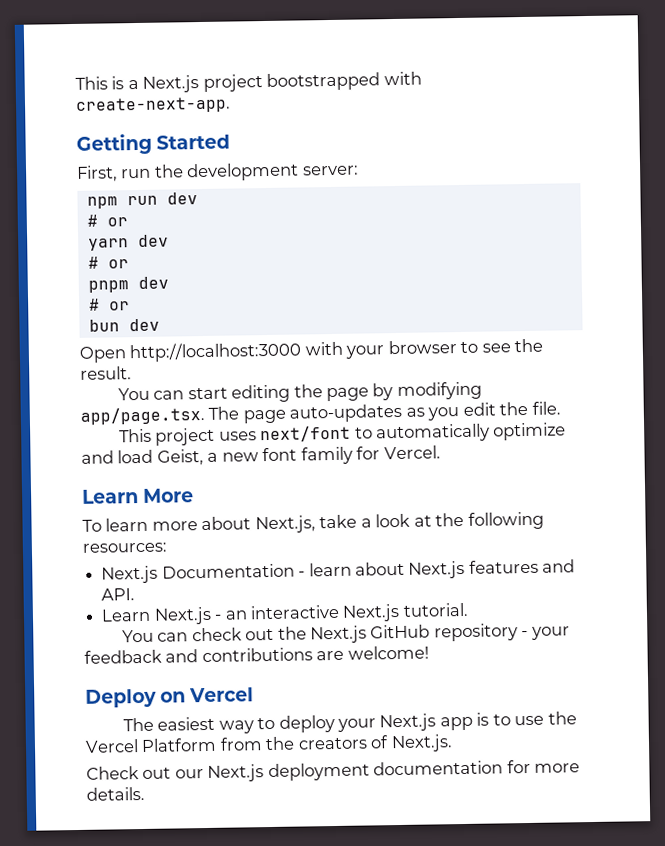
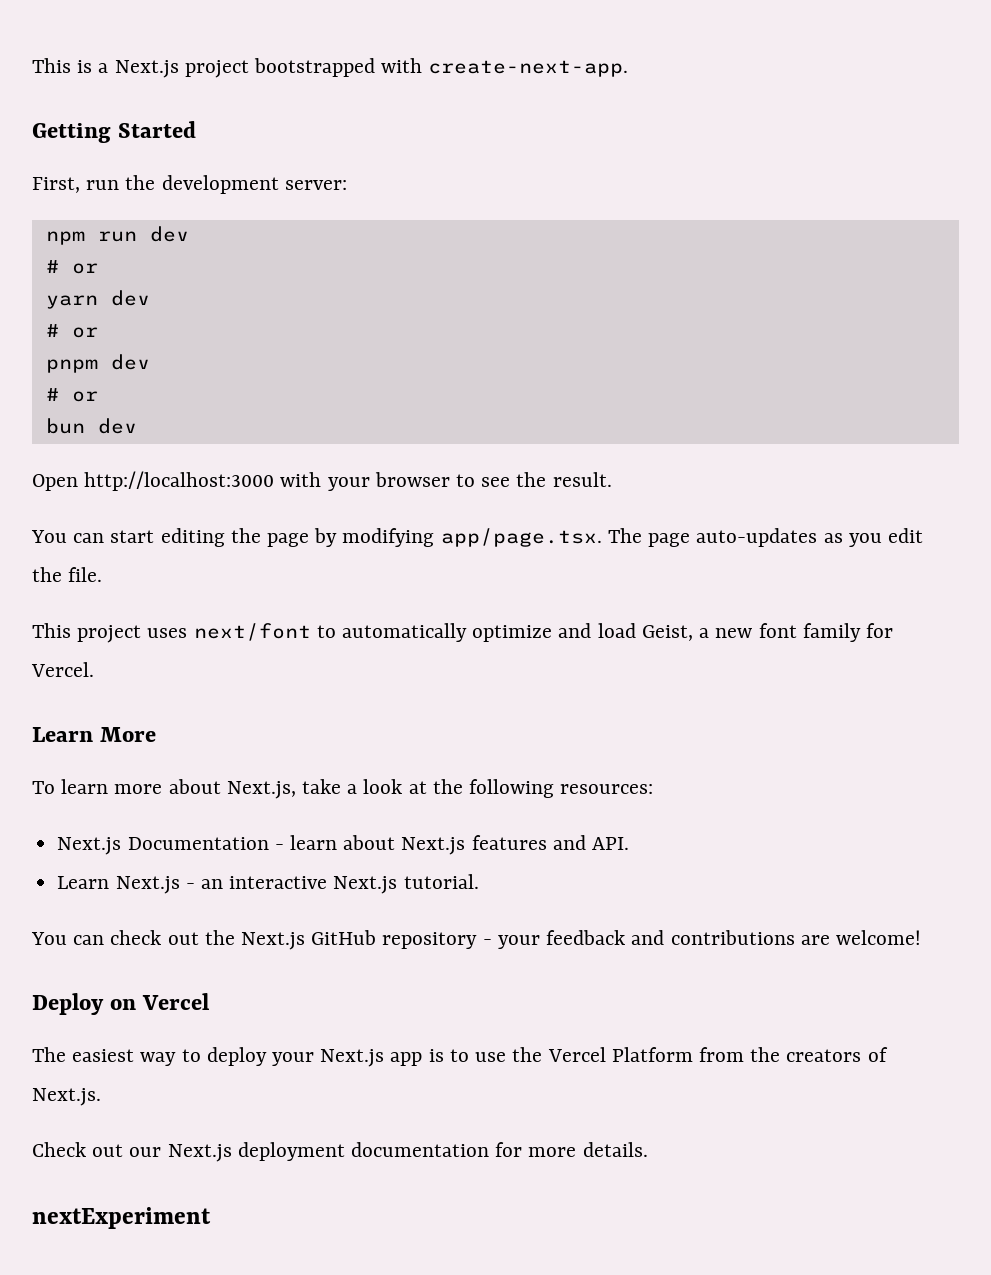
+ nextExperiment

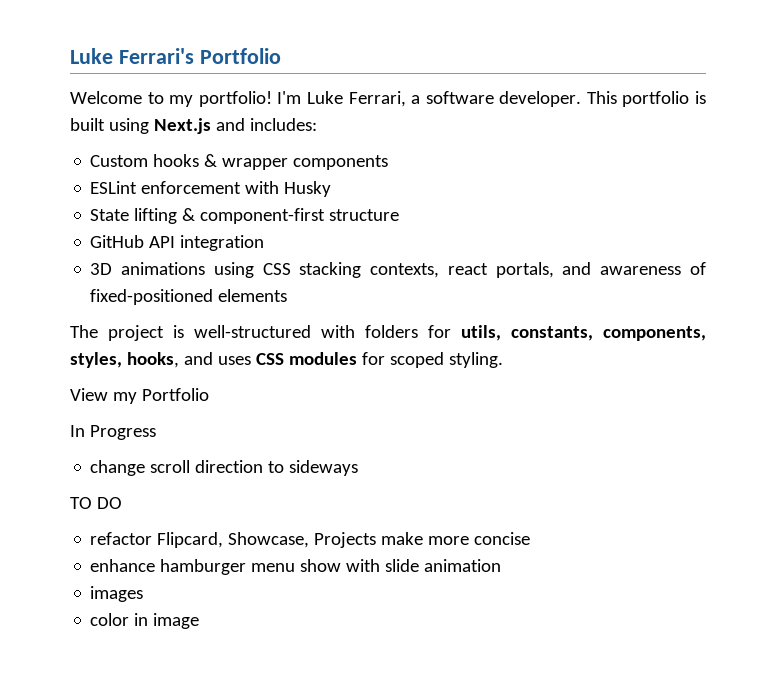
- This is a Next.js project bootstrapped with create-next-app.
- Getting Started
- First, run the development server:
- npm run dev
- # or
- yarn dev
- # or
- pnpm dev
- # or
- bun dev
- Open http://localhost:3000 with your browser to see the result.
- You can start editing the page by modifying app/page.tsx. The page auto-updates as you edit the file.
- This project uses next/font to automatically optimize and load Geist, a new font family for Vercel.
- Learn More
- To learn more about Next.js, take a look at the following resources:
- Next.js Documentation - learn about Next.js features and API.
- Learn Next.js - an interactive Next.js tutorial.
- You can check out the Next.js GitHub repository - your feedback and contributions are welcome!
- Deploy on Vercel
- The easiest way to deploy your Next.js app is to use the Vercel Platform from the creators of Next.js.
- Check out our Next.js deployment documentation for more details.
- nextExperiment
+ Luke Ferrari's Portfolio
+ Welcome to my portfolio! I'm Luke Ferrari, a software developer. This portfolio is built using Next.js and includes:
+ Custom hooks & wrapper components
+ ESLint enforcement with Husky
+ State lifting & component-first structure
+ GitHub API integration
+ 3D animations using CSS stacking contexts, react portals, and awareness of fixed-positioned elements
+ The project is well-structured with folders for utils, constants, components, styles, hooks, and uses CSS modules for scoped styling.
+ View my Portfolio
+ In Progress
+ change scroll direction to sideways
+ TO DO
+ refactor Flipcard, Showcase, Projects make more concise
+ enhance hamburger menu show with slide animation
+ images
+ color in image

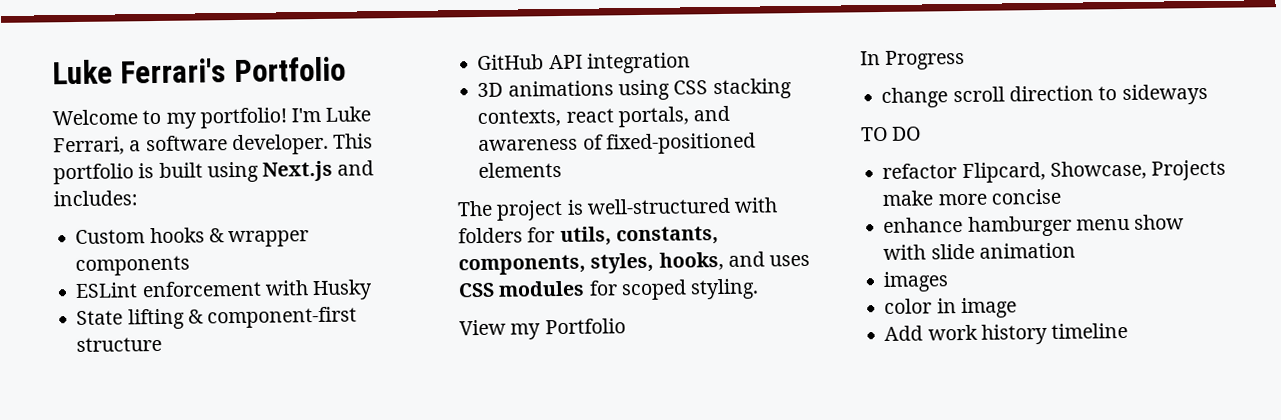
+ Add work history timeline

